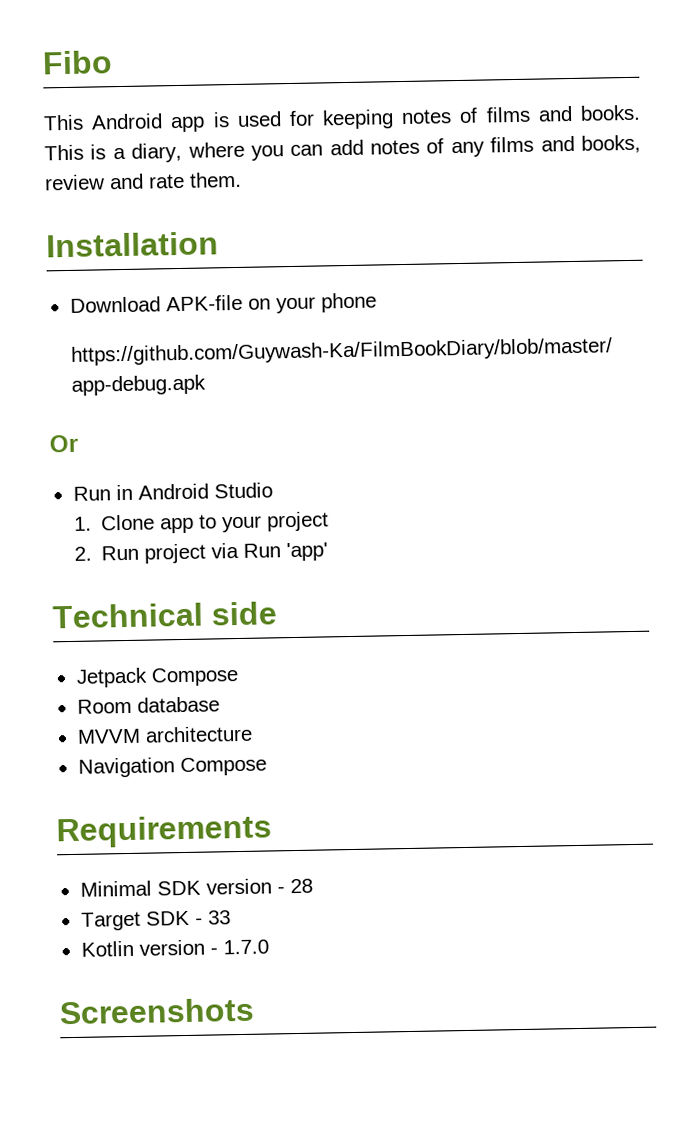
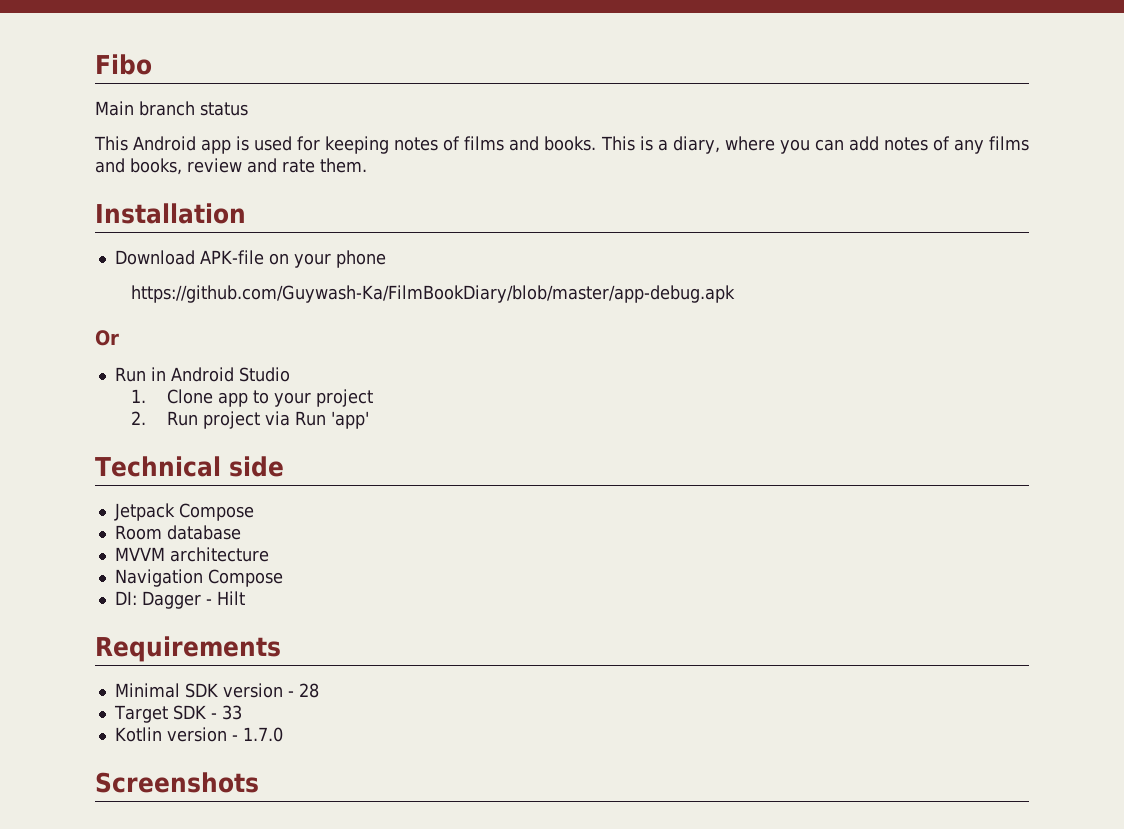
+ Main branch status
+ DI: Dagger - Hilt

